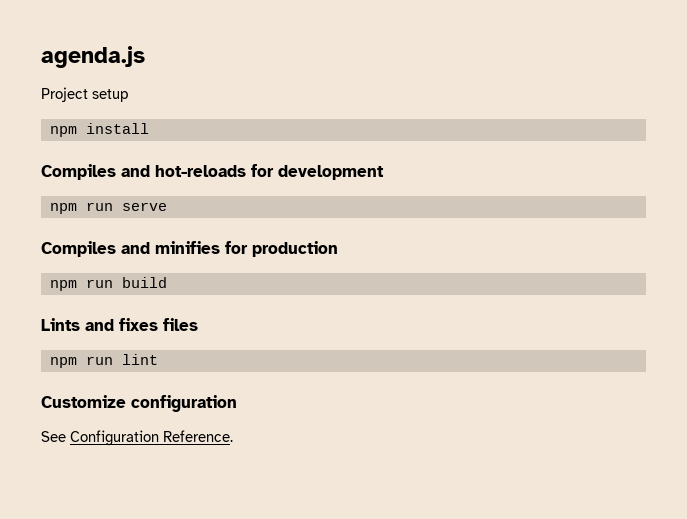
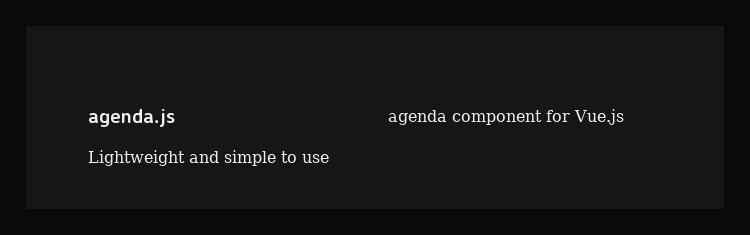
- Project setup
- npm install
- Compiles and hot-reloads for development
- npm run serve
- Compiles and minifies for production
- npm run build
- Lints and fixes files
- npm run lint
- Customize configuration
- See Configuration Reference.
+ Lightweight and simple to use agenda component for Vue.js

